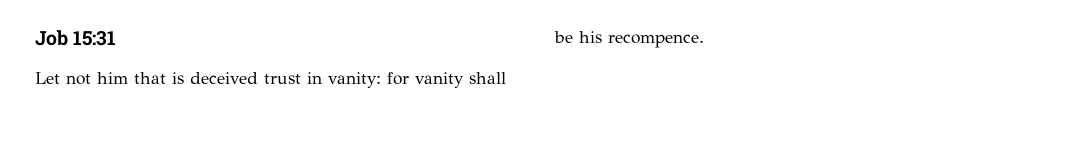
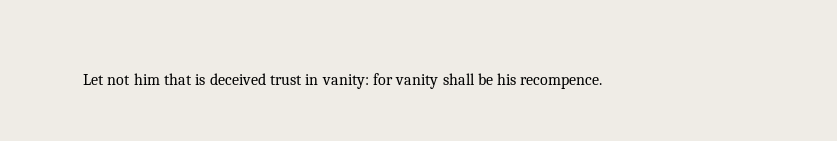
- Job 15:31

